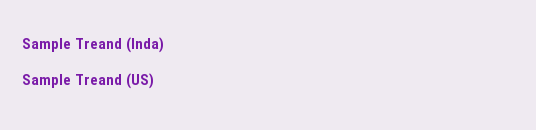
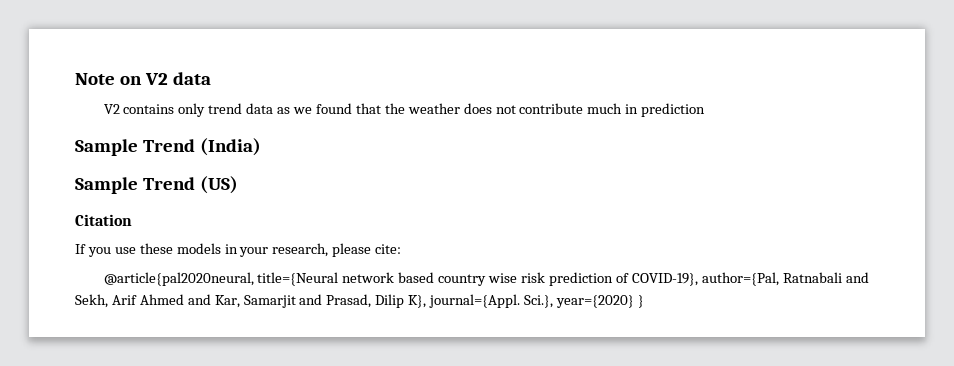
- Sample Treand (Inda)
- Sample Treand (US)
+ Note on V2 data
+ V2 contains only trend data as we found that the weather does not contribute much in prediction
+ Sample Trend (India)
+ Sample Trend (US)
+ Citation
+ If you use these models in your research, please cite:
+ @article{pal2020neural, title={Neural network based country wise risk prediction of COVID-19}, author={Pal, Ratnabali and Sekh, Arif Ahmed and Kar, Samarjit and Prasad, Dilip K}, journal={Appl. Sci.}, year={2020} }

